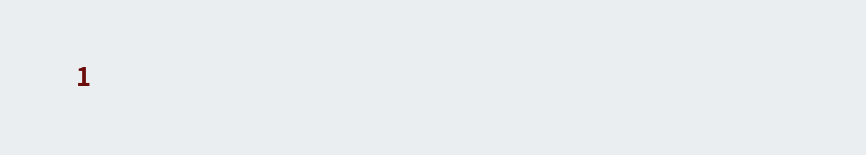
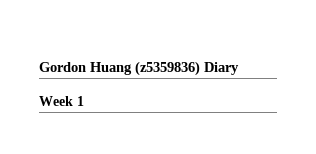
- 1
+ Gordon Huang (z5359836) Diary
+ Week 1

